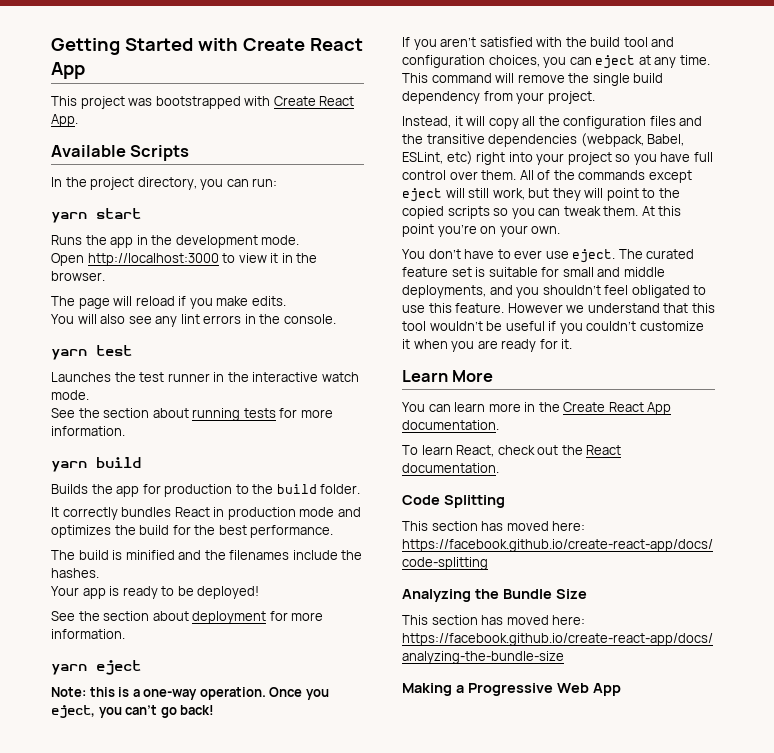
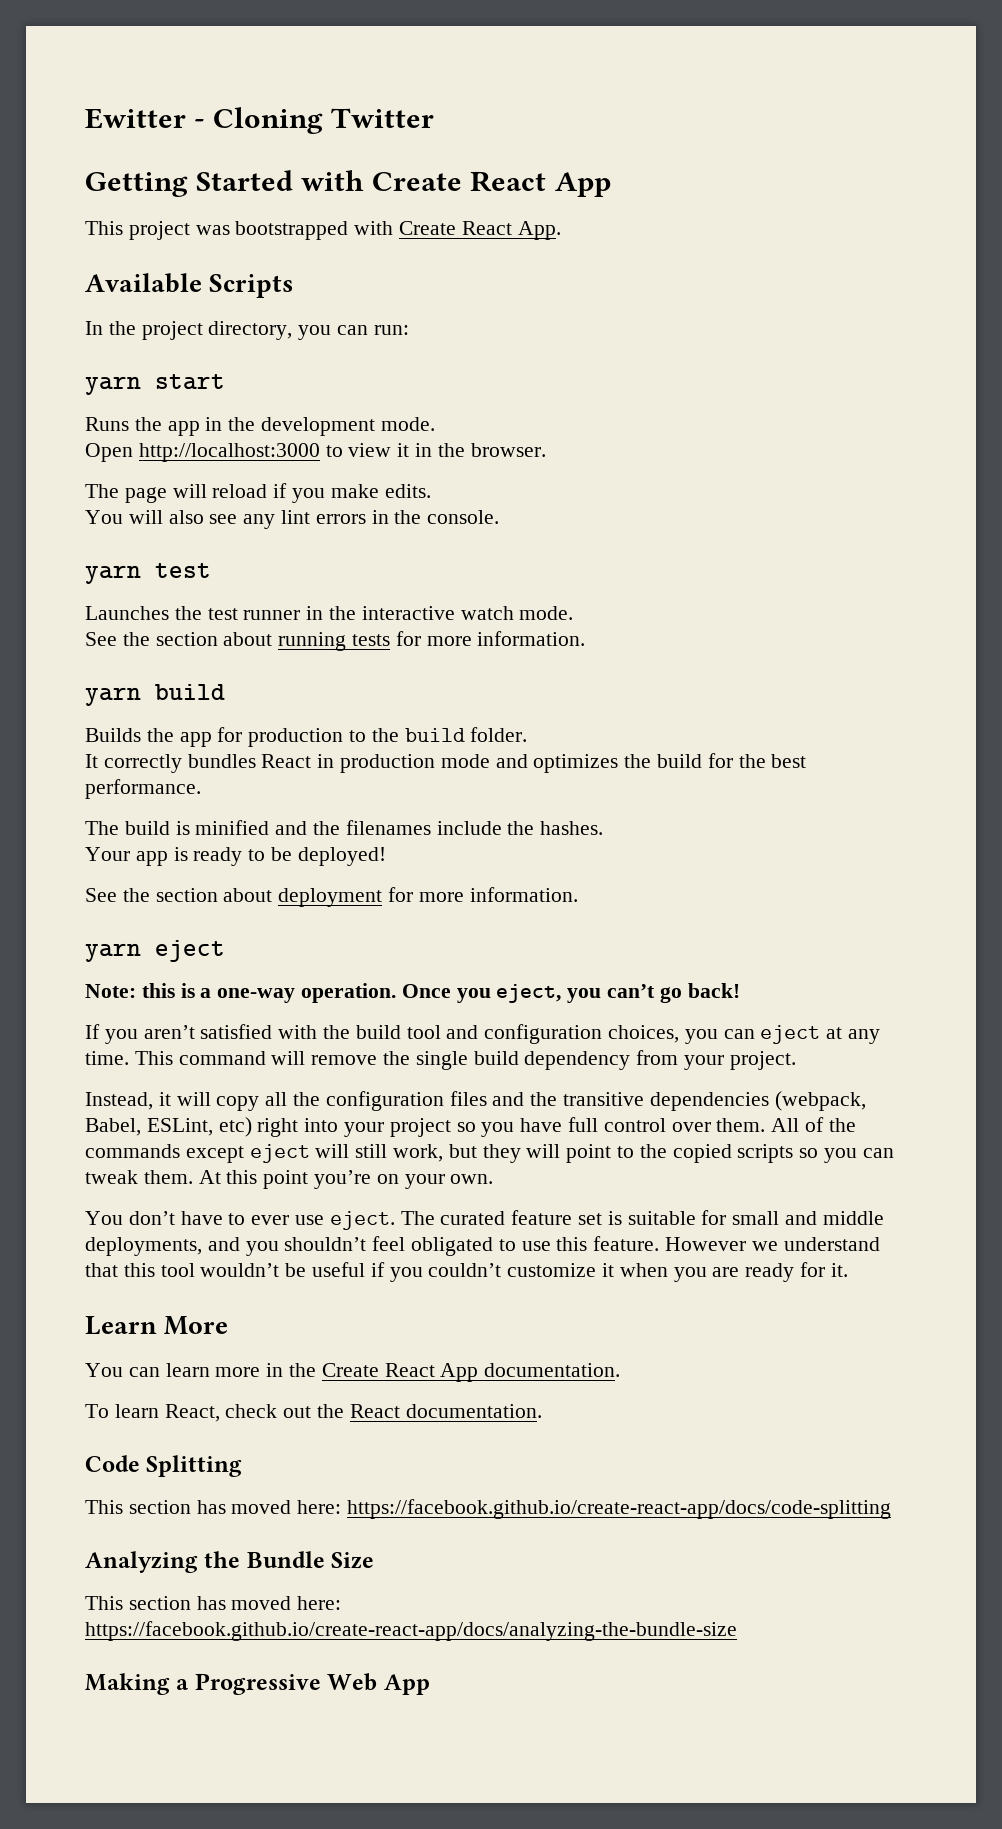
+ Ewitter - Cloning Twitter

